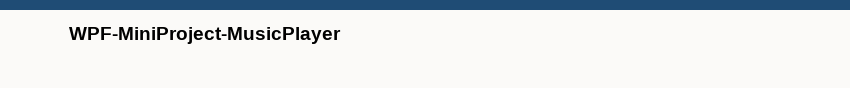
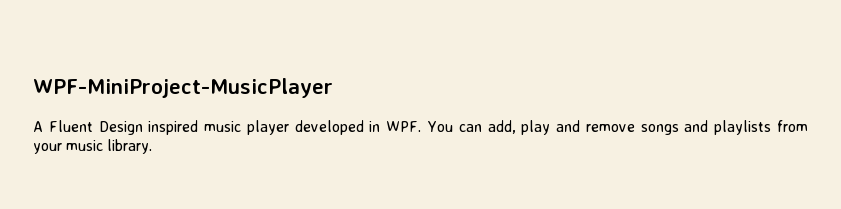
+ A Fluent Design inspired music player developed in WPF. You can add, play and remove songs and playlists from your music library.

